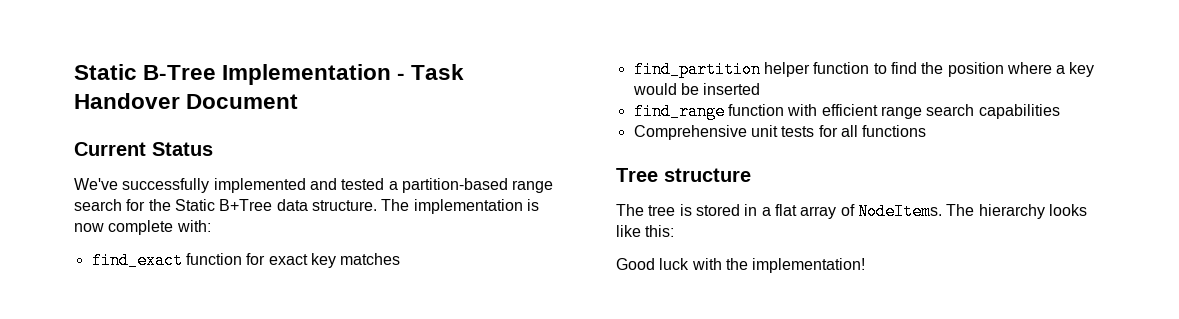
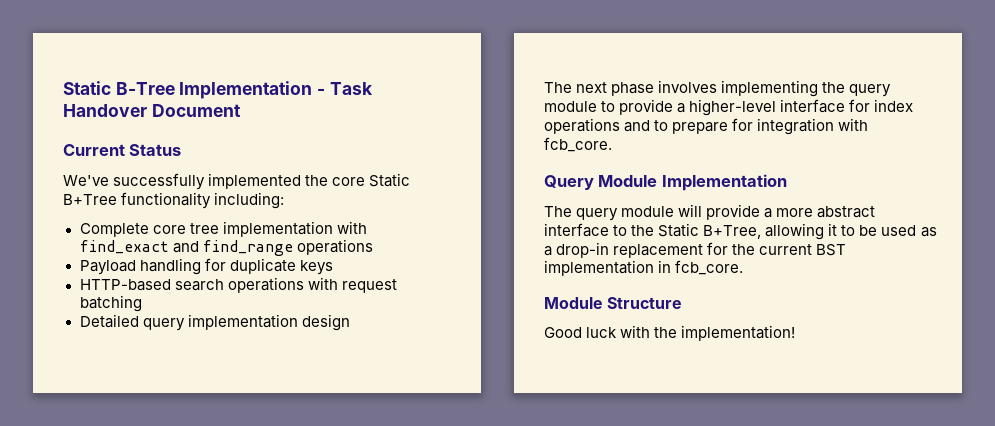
- We've successfully implemented and tested a partition-based range search for the Static B+Tree data structure. The implementation is now complete with:
- find_exact function for exact key matches
- find_partition helper function to find the position where a key would be inserted
- find_range function with efficient range search capabilities
- Comprehensive unit tests for all functions
- Tree structure
- The tree is stored in a flat array of NodeItems. The hierarchy looks like this:
+ We've successfully implemented the core Static B+Tree functionality including:
+ Complete core tree implementation with find_exact and find_range operations
+ Payload handling for duplicate keys
+ HTTP-based search operations with request batching
+ Detailed query implementation design
+ The next phase involves implementing the query module to provide a higher-level interface for index operations and to prepare for integration with fcb_core.
+ Query Module Implementation
+ The query module will provide a more abstract interface to the Static B+Tree, allowing it to be used as a drop-in replacement for the current BST implementation in fcb_core.
+ Module Structure

